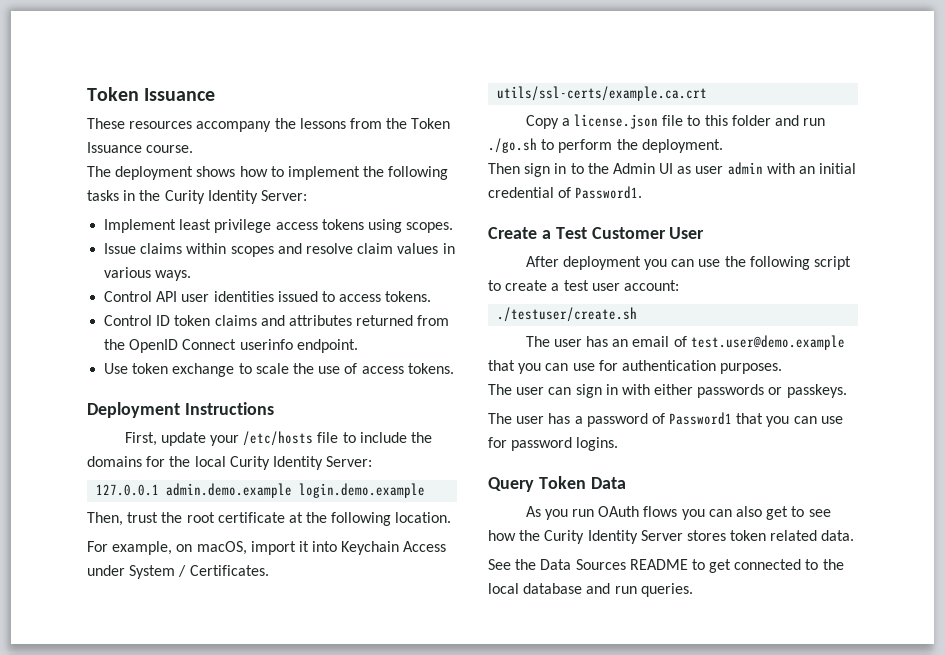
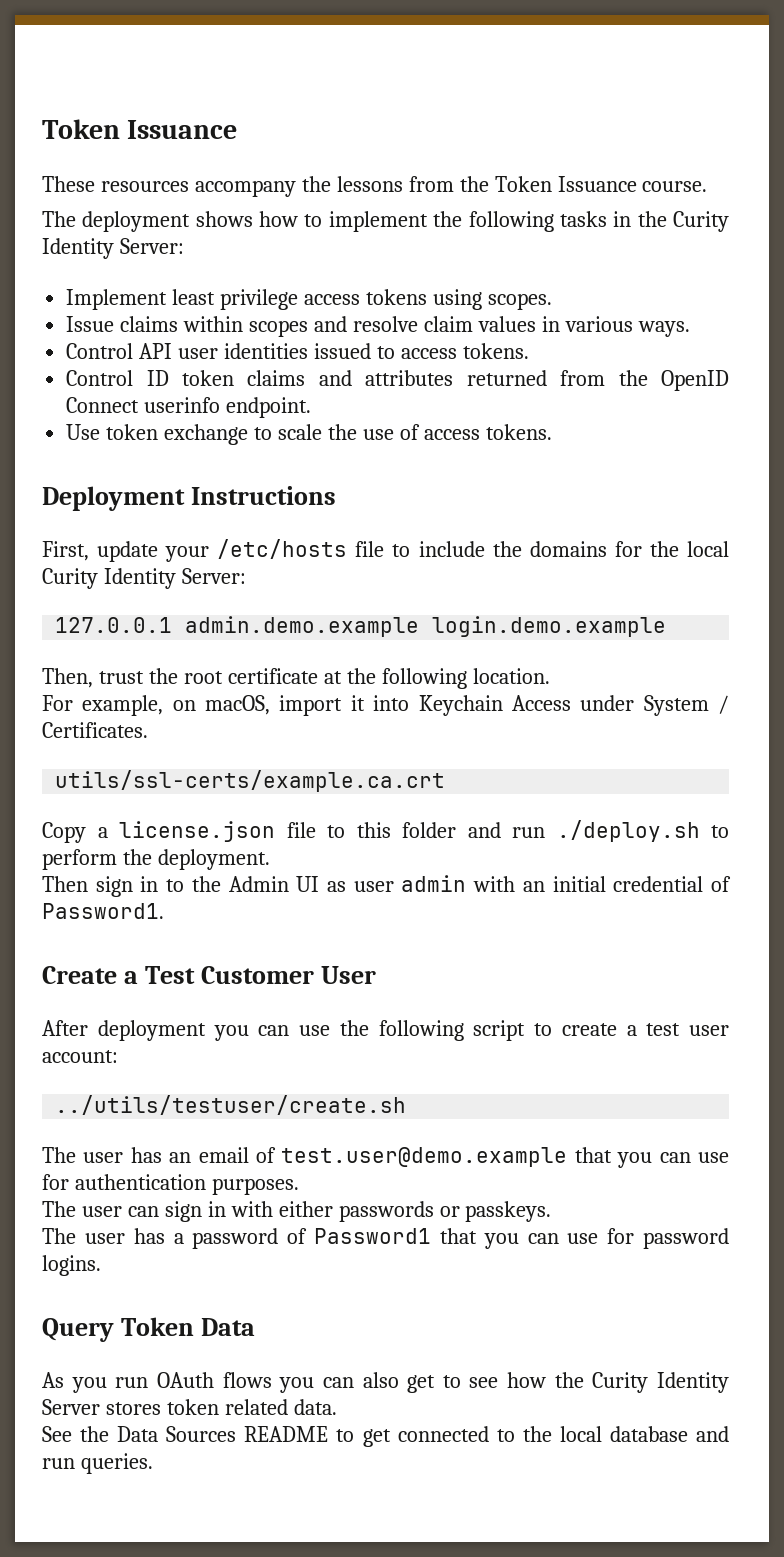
- Copy a license.json file to this folder and run ./go.sh to perform the deployment.
+ Copy a license.json file to this folder and run ./deploy.sh to perform the deployment.
- ./testuser/create.sh
+ ../utils/testuser/create.sh

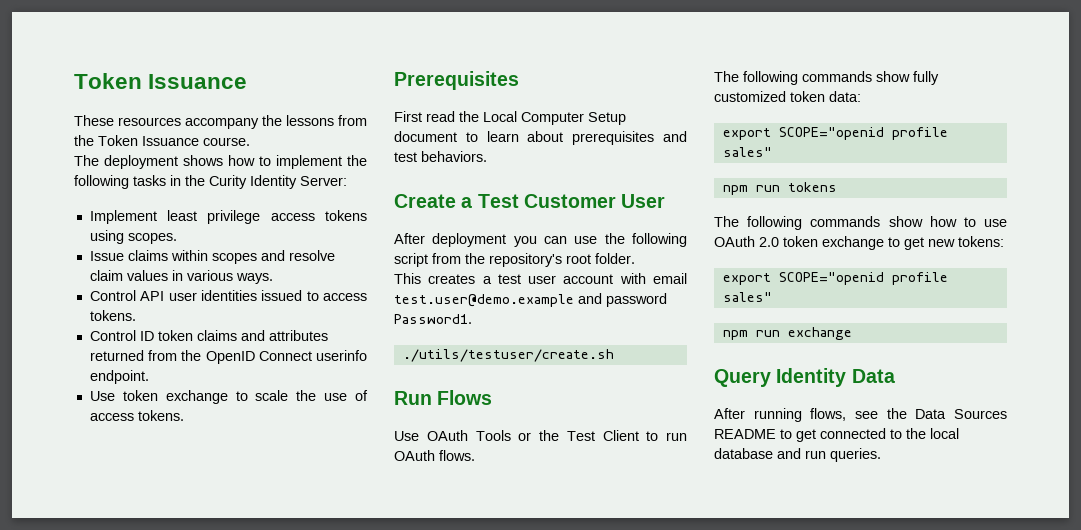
- Deployment Instructions
- First, update your /etc/hosts file to include the domains for the local Curity Identity Server:
- 127.0.0.1 admin.demo.example login.demo.example
- Then, trust the root certificate at the following location.
- For example, on macOS, import it into Keychain Access under System / Certificates.
- utils/ssl-certs/example.ca.crt
- Copy a license.json file to this folder and run ./deploy.sh to perform the deployment.
- Then sign in to the Admin UI as user admin with an initial credential of Password1.
+ Prerequisites
+ First read the Local Computer Setup document to learn about prerequisites and test behaviors.
- After deployment you can use the following script to create a test user account:
- ../utils/testuser/create.sh
- The user has an email of test.user@demo.example that you can use for authentication purposes.
- The user can sign in with either passwords or passkeys.
- The user has a password of Password1 that you can use for password logins.
+ After deployment you can use the following script from the repository's root folder.
+ This creates a test user account with email test.user@demo.example and password Password1.
+ ./utils/testuser/create.sh
+ Run Flows
+ Use OAuth Tools or the Test Client to run OAuth flows.
+ The following commands show fully customized token data:
+ export SCOPE="openid profile sales"
+ npm run tokens
+ The following commands show how to use OAuth 2.0 token exchange to get new tokens:
+ export SCOPE="openid profile sales"
+ npm run exchange
- Query Token Data
+ Query Identity Data
- As you run OAuth flows you can also get to see how the Curity Identity Server stores token related data.
- See the Data Sources README to get connected to the local database and run queries.
+ After running flows, see the Data Sources README to get connected to the local database and run queries.

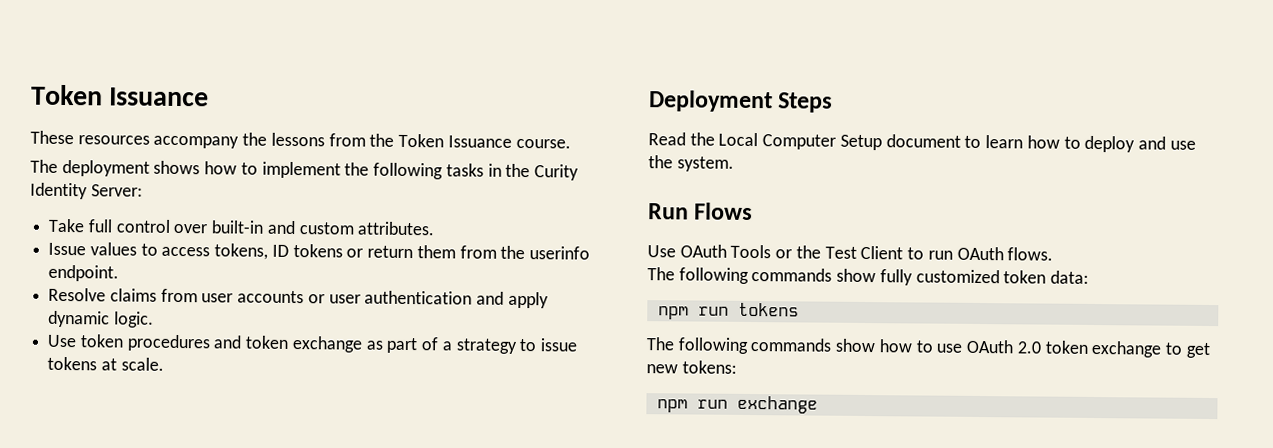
- Implement least privilege access tokens using scopes.
- Issue claims within scopes and resolve claim values in various ways.
- Control API user identities issued to access tokens.
- Control ID token claims and attributes returned from the OpenID Connect userinfo endpoint.
- Use token exchange to scale the use of access tokens.
- Prerequisites
- First read the Local Computer Setup document to learn about prerequisites and test behaviors.
- Create a Test Customer User
- After deployment you can use the following script from the repository's root folder.
- This creates a test user account with email test.user@demo.example and password Password1.
- ./utils/testuser/create.sh
+ Take full control over built-in and custom attributes.
+ Issue values to access tokens, ID tokens or return them from the userinfo endpoint.
+ Resolve claims from user accounts or user authentication and apply dynamic logic.
+ Use token procedures and token exchange as part of a strategy to issue tokens at scale.
+ Deployment Steps
+ Read the Local Computer Setup document to learn how to deploy and use the system.
  The following commands show fully customized token data:
- export SCOPE="openid profile sales"
  The following commands show how to use OAuth 2.0 token exchange to get new tokens:
- export SCOPE="openid profile sales"
- Query Identity Data
- After running flows, see the Data Sources README to get connected to the local database and run queries.

